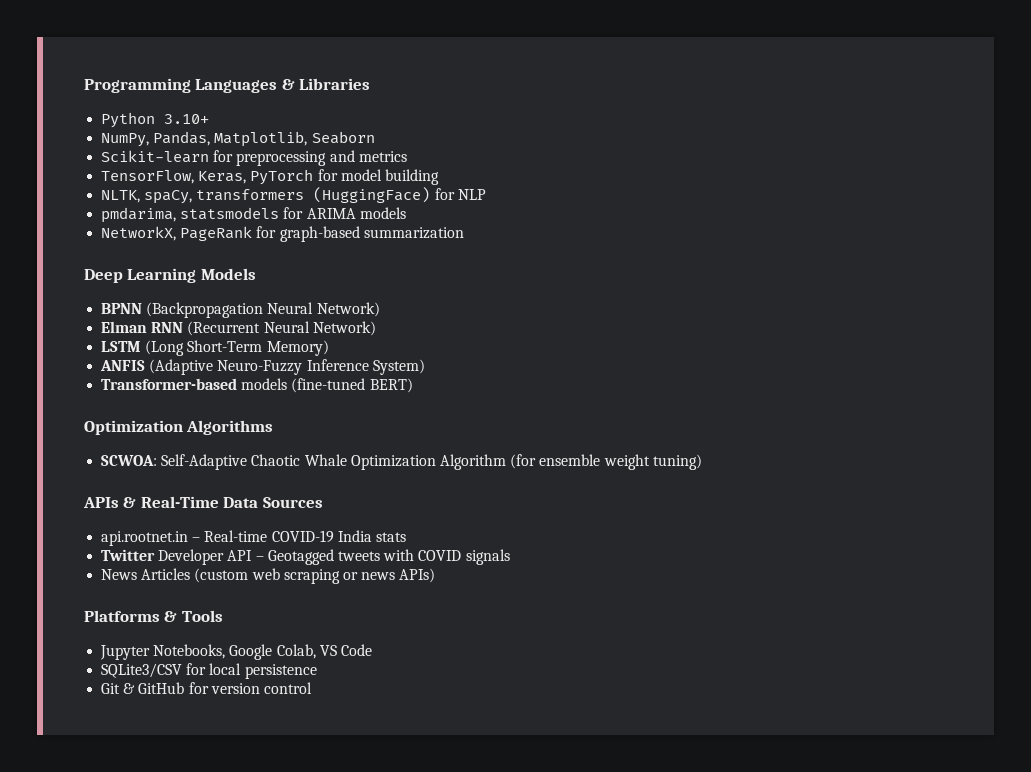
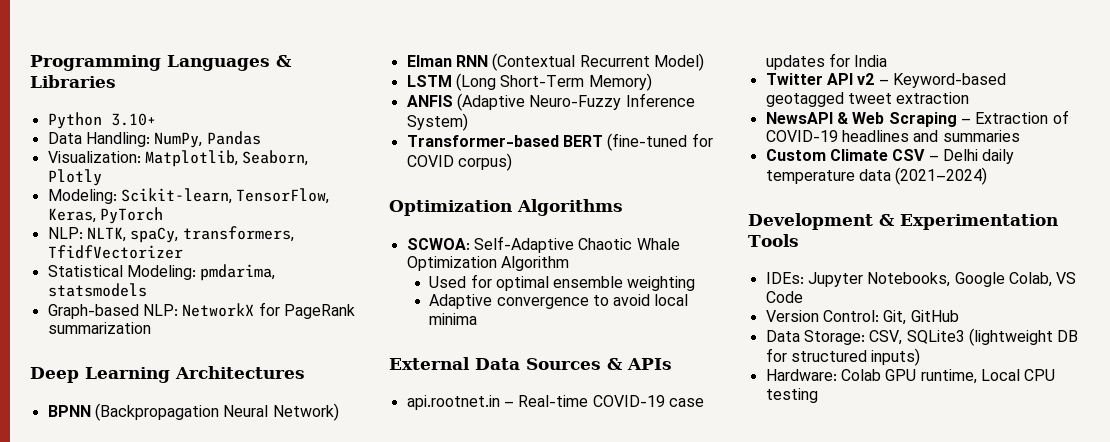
- NumPy, Pandas, Matplotlib, Seaborn
- Scikit-learn for preprocessing and metrics
- TensorFlow, Keras, PyTorch for model building
- NLTK, spaCy, transformers (HuggingFace) for NLP
- pmdarima, statsmodels for ARIMA models
- NetworkX, PageRank for graph-based summarization
+ Data Handling: NumPy, Pandas
+ Visualization: Matplotlib, Seaborn, Plotly
+ Modeling: Scikit-learn, TensorFlow, Keras, PyTorch
+ NLP: NLTK, spaCy, transformers, TfidfVectorizer
+ Statistical Modeling: pmdarima, statsmodels
+ Graph-based NLP: NetworkX for PageRank summarization
- Deep Learning Models
+ Deep Learning Architectures
- Elman RNN (Recurrent Neural Network)
+ Elman RNN (Contextual Recurrent Model)
- Transformer-based models (fine-tuned BERT)
+ Transformer-based BERT (fine-tuned for COVID corpus)
- SCWOA: Self-Adaptive Chaotic Whale Optimization Algorithm (for ensemble weight tuning)
- APIs & Real-Time Data Sources
+ SCWOA: Self-Adaptive Chaotic Whale Optimization Algorithm
+ Used for optimal ensemble weighting
+ Adaptive convergence to avoid local minima
+ External Data Sources & APIs
- api.rootnet.in – Real-time COVID-19 India stats
+ api.rootnet.in – Real-time COVID-19 case updates for India
- Twitter Developer API – Geotagged tweets with COVID signals
- News Articles (custom web scraping or news APIs)
- Platforms & Tools
+ Twitter API v2 – Keyword-based geotagged tweet extraction
+ NewsAPI & Web Scraping – Extraction of COVID-19 headlines and summaries
+ Custom Climate CSV – Delhi daily temperature data (2021–2024)
+ Development & Experimentation Tools
- Jupyter Notebooks, Google Colab, VS Code
+ IDEs: Jupyter Notebooks, Google Colab, VS Code
- SQLite3/CSV for local persistence
- Git & GitHub for version control
+ Version Control: Git, GitHub
+ Data Storage: CSV, SQLite3 (lightweight DB for structured inputs)
+ Hardware: Colab GPU runtime, Local CPU testing

